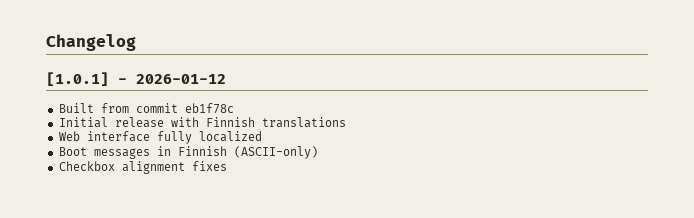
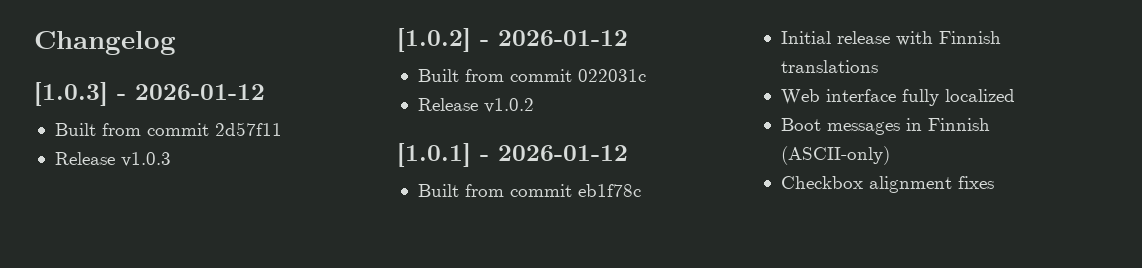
+ [1.0.3] - 2026-01-12
+ Built from commit 2d57f11
+ Release v1.0.3
+ [1.0.2] - 2026-01-12
+ Built from commit 022031c
+ Release v1.0.2

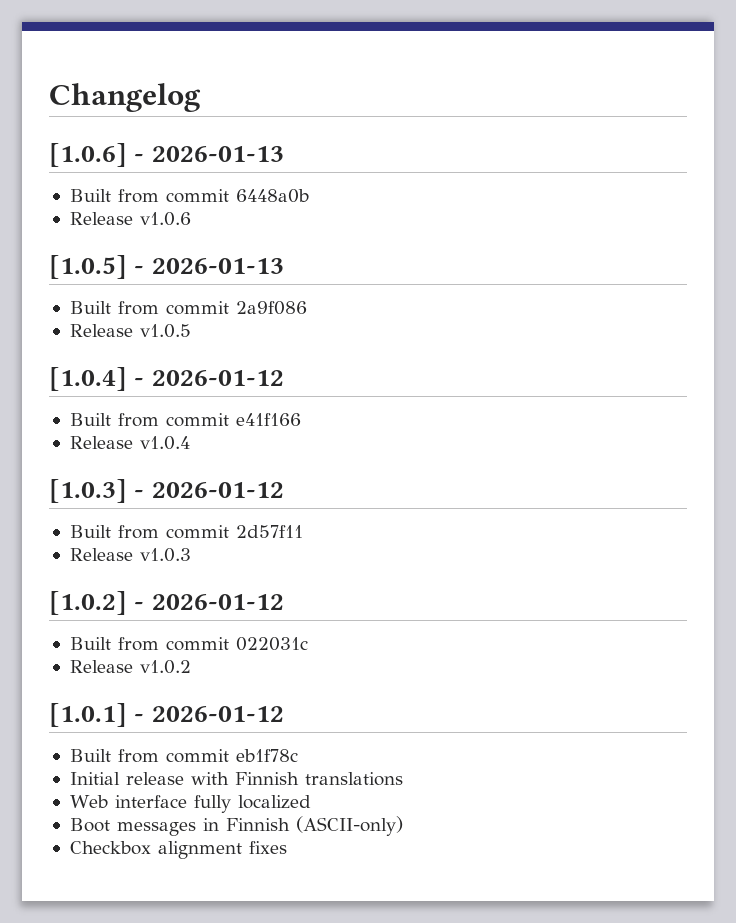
+ [1.0.6] - 2026-01-13
+ Built from commit 6448a0b
+ Release v1.0.6
+ [1.0.5] - 2026-01-13
+ Built from commit 2a9f086
+ Release v1.0.5
+ [1.0.4] - 2026-01-12
+ Built from commit e41f166
+ Release v1.0.4

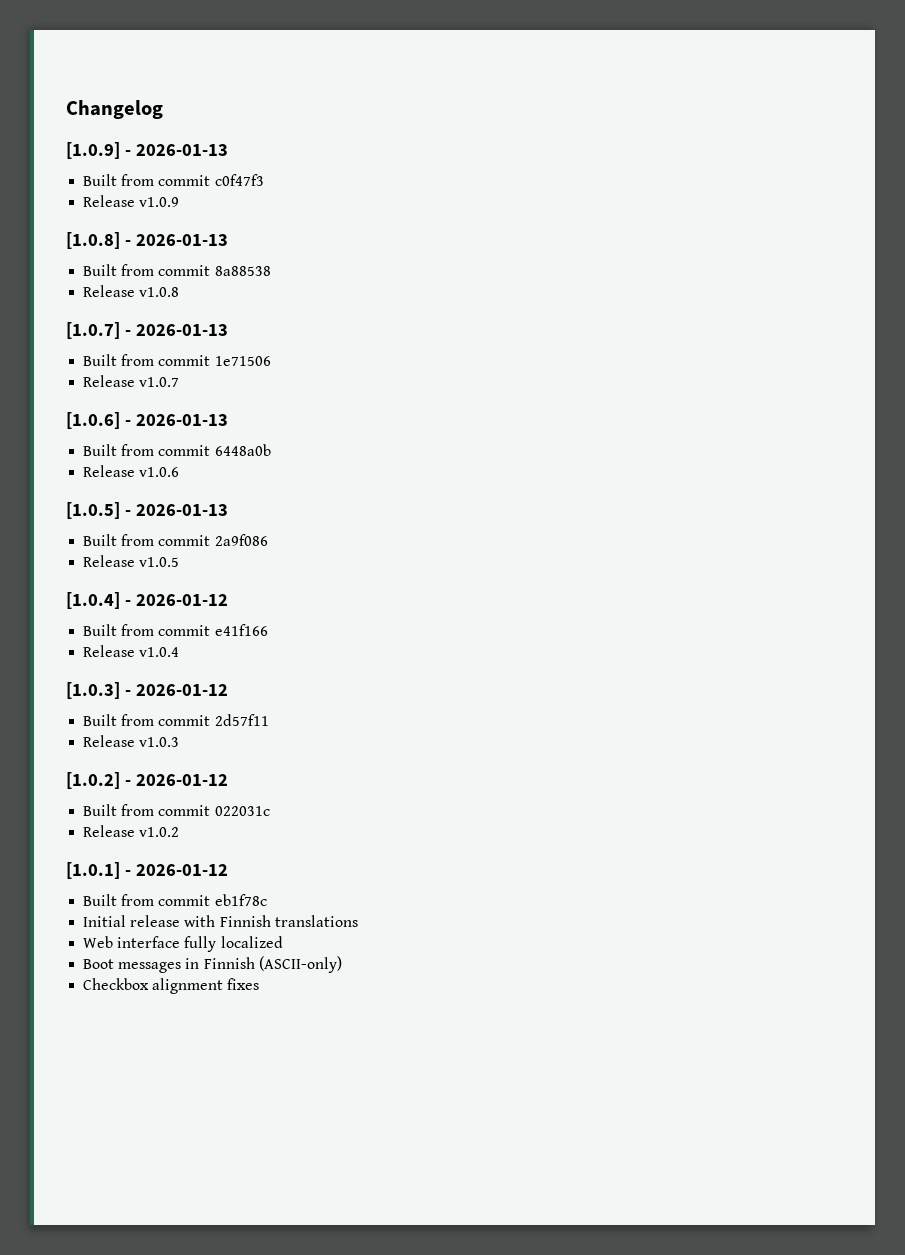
+ [1.0.9] - 2026-01-13
+ Built from commit c0f47f3
+ Release v1.0.9
+ [1.0.8] - 2026-01-13
+ Built from commit 8a88538
+ Release v1.0.8
+ [1.0.7] - 2026-01-13
+ Built from commit 1e71506
+ Release v1.0.7

